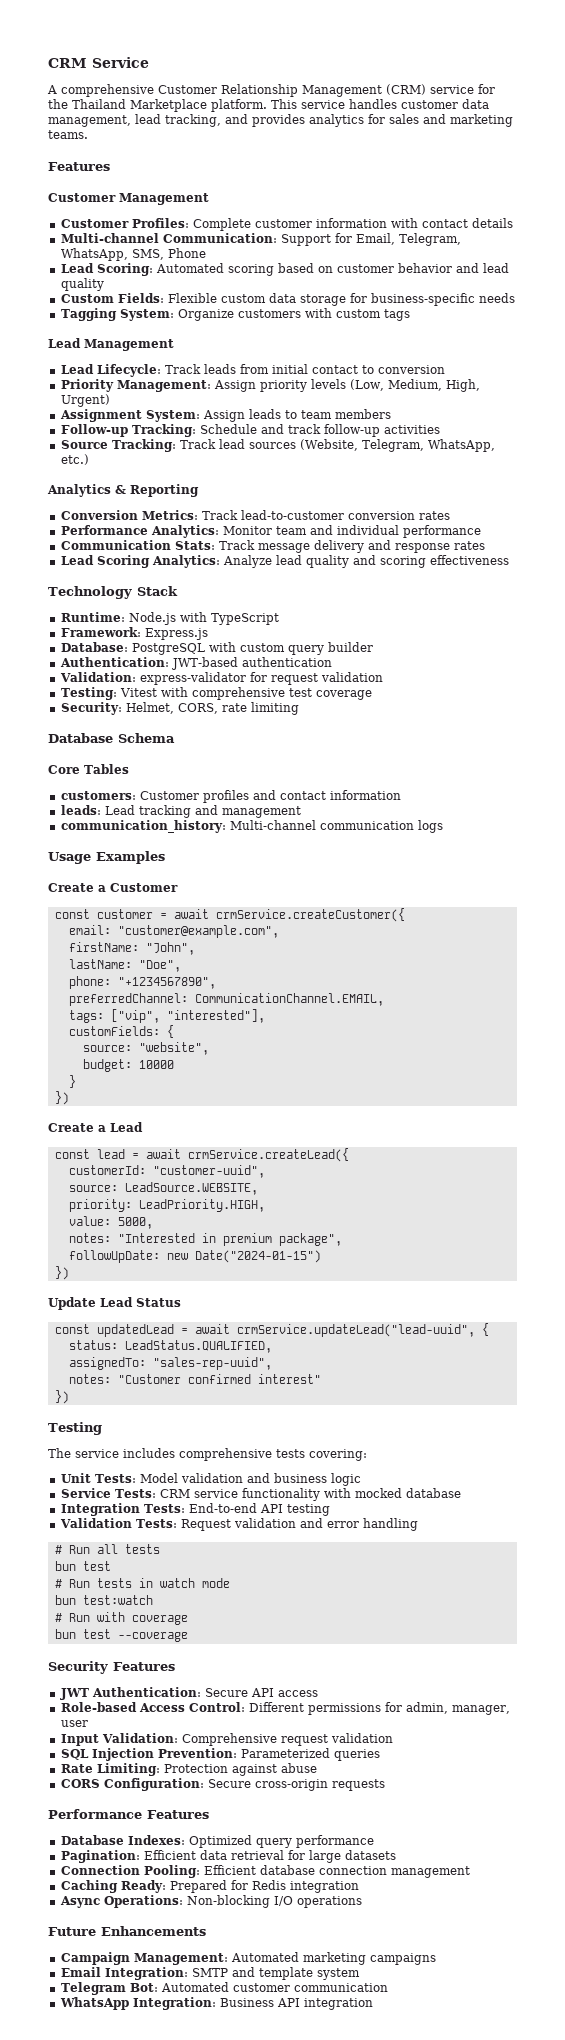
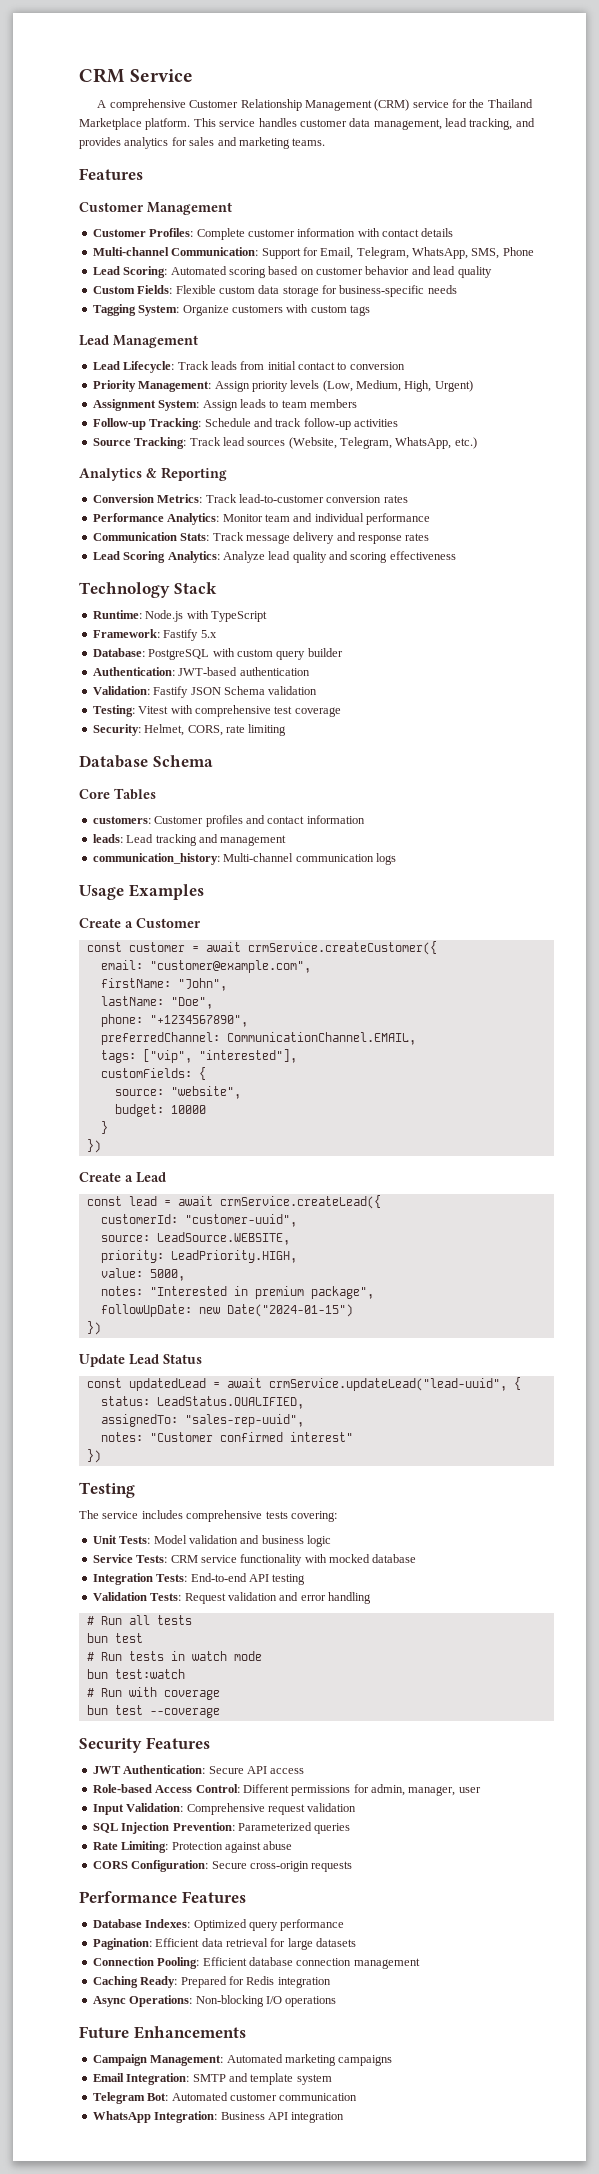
- Framework: Express.js
+ Framework: Fastify 5.x
- Validation: express-validator for request validation
+ Validation: Fastify JSON Schema validation

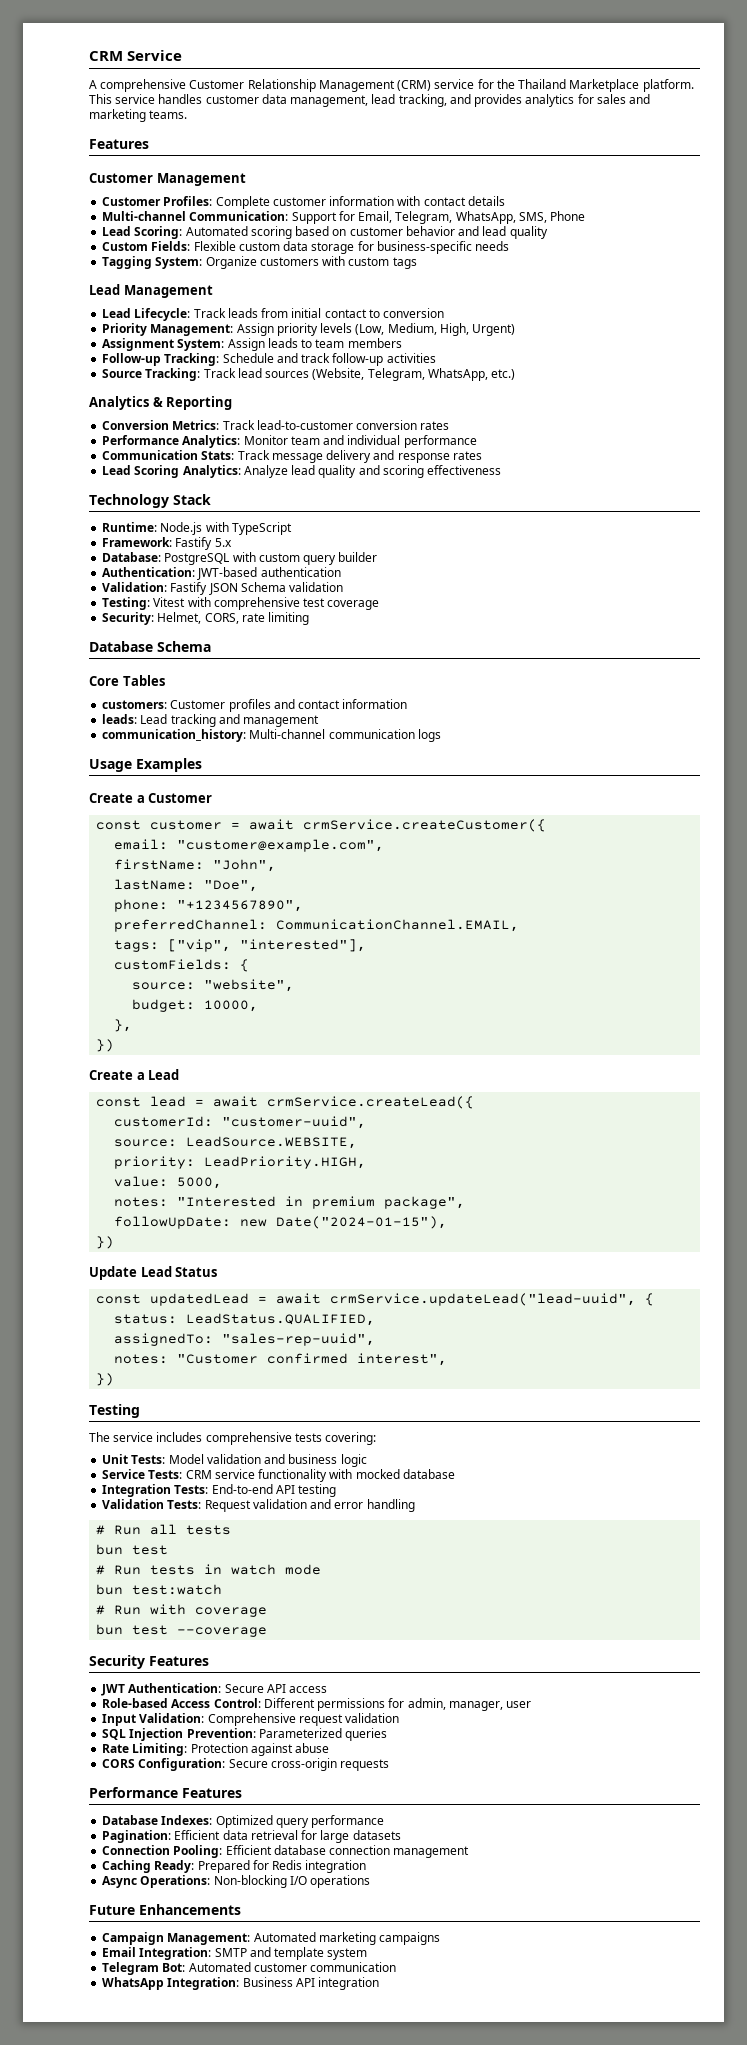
- budget: 10000
- }
+ budget: 10000,
+ },
- followUpDate: new Date("2024-01-15")
+ followUpDate: new Date("2024-01-15"),
- notes: "Customer confirmed interest"
+ notes: "Customer confirmed interest",

